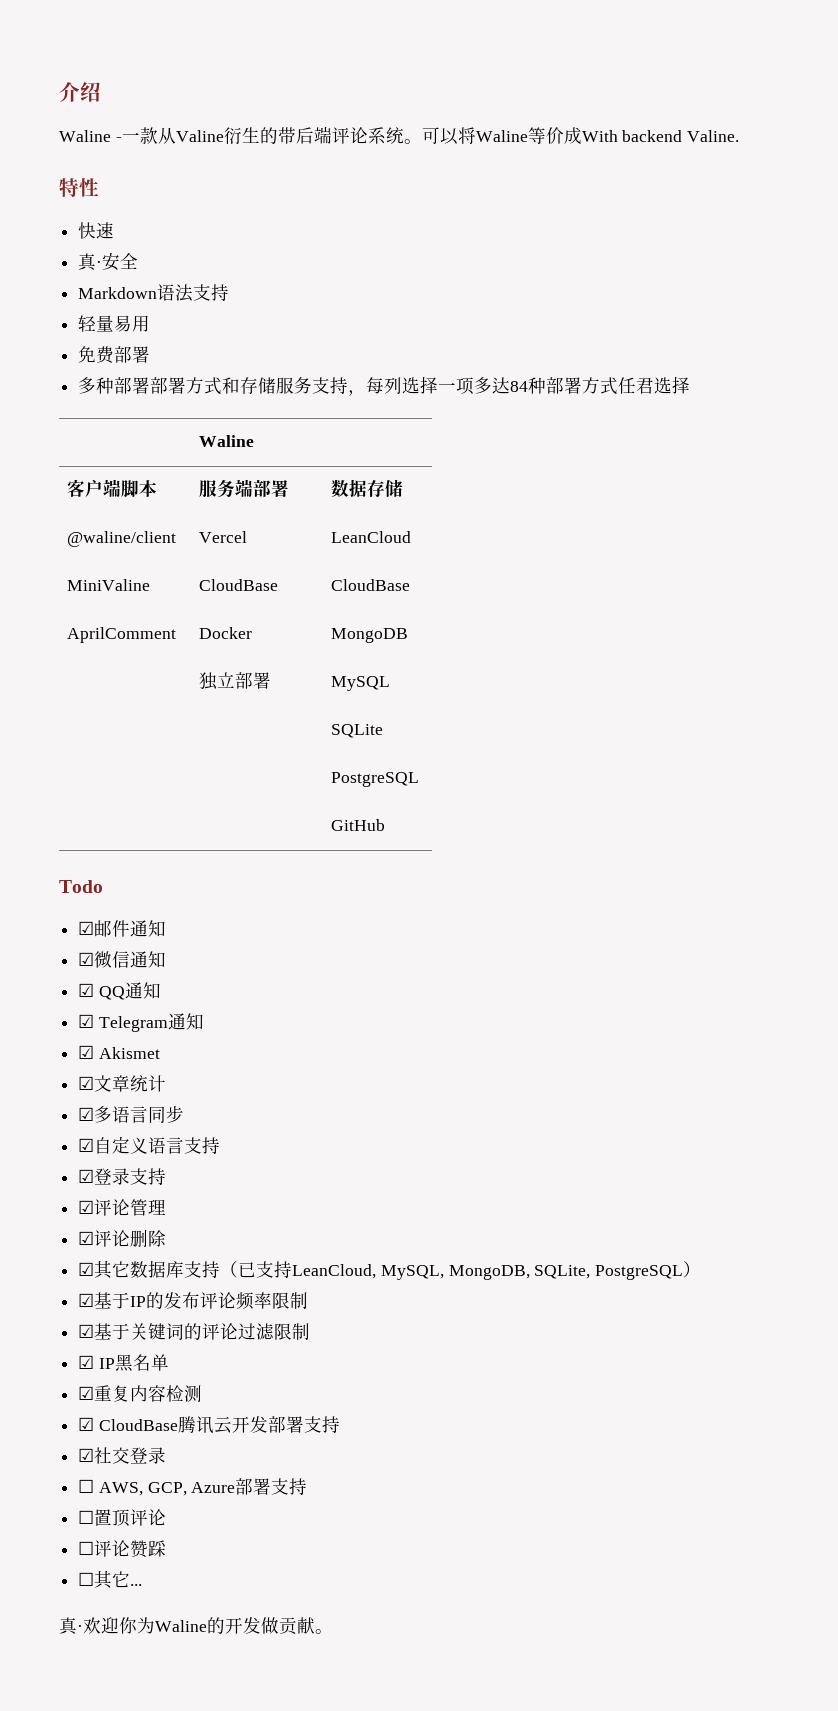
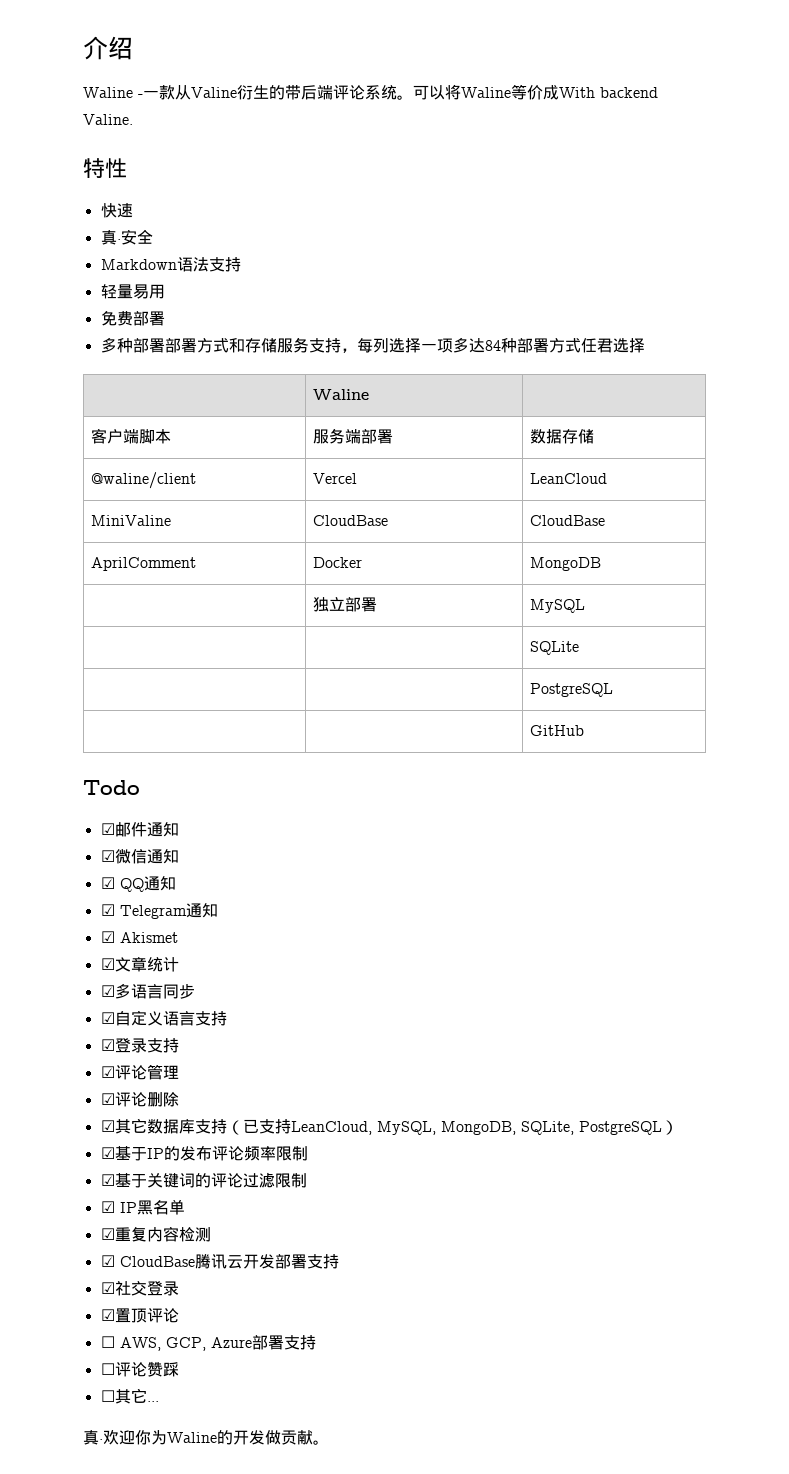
+ ☑置顶评论
- ☐置顶评论

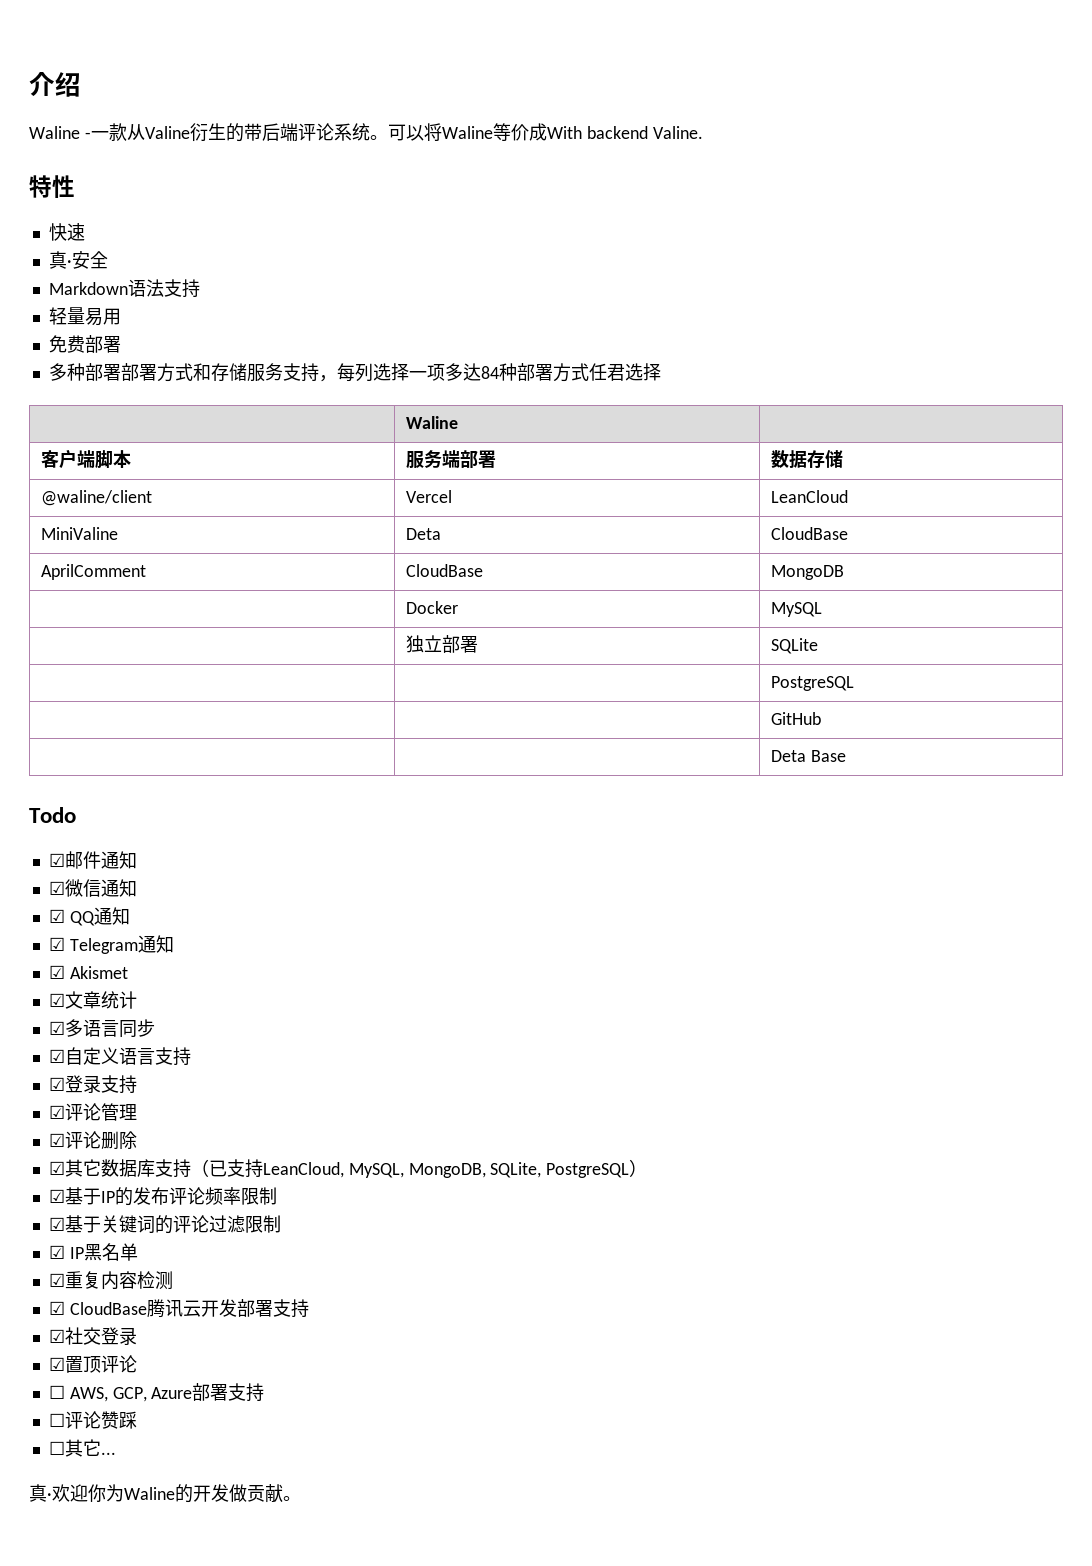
- MiniValine | CloudBase | CloudBase
+ MiniValine | Deta | CloudBase
- AprilComment | Docker | MongoDB
+ AprilComment | CloudBase | MongoDB
+ | Docker | MySQL
- | 独立部署 | MySQL
- | | SQLite
+ | 独立部署 | SQLite
+ | | Deta Base

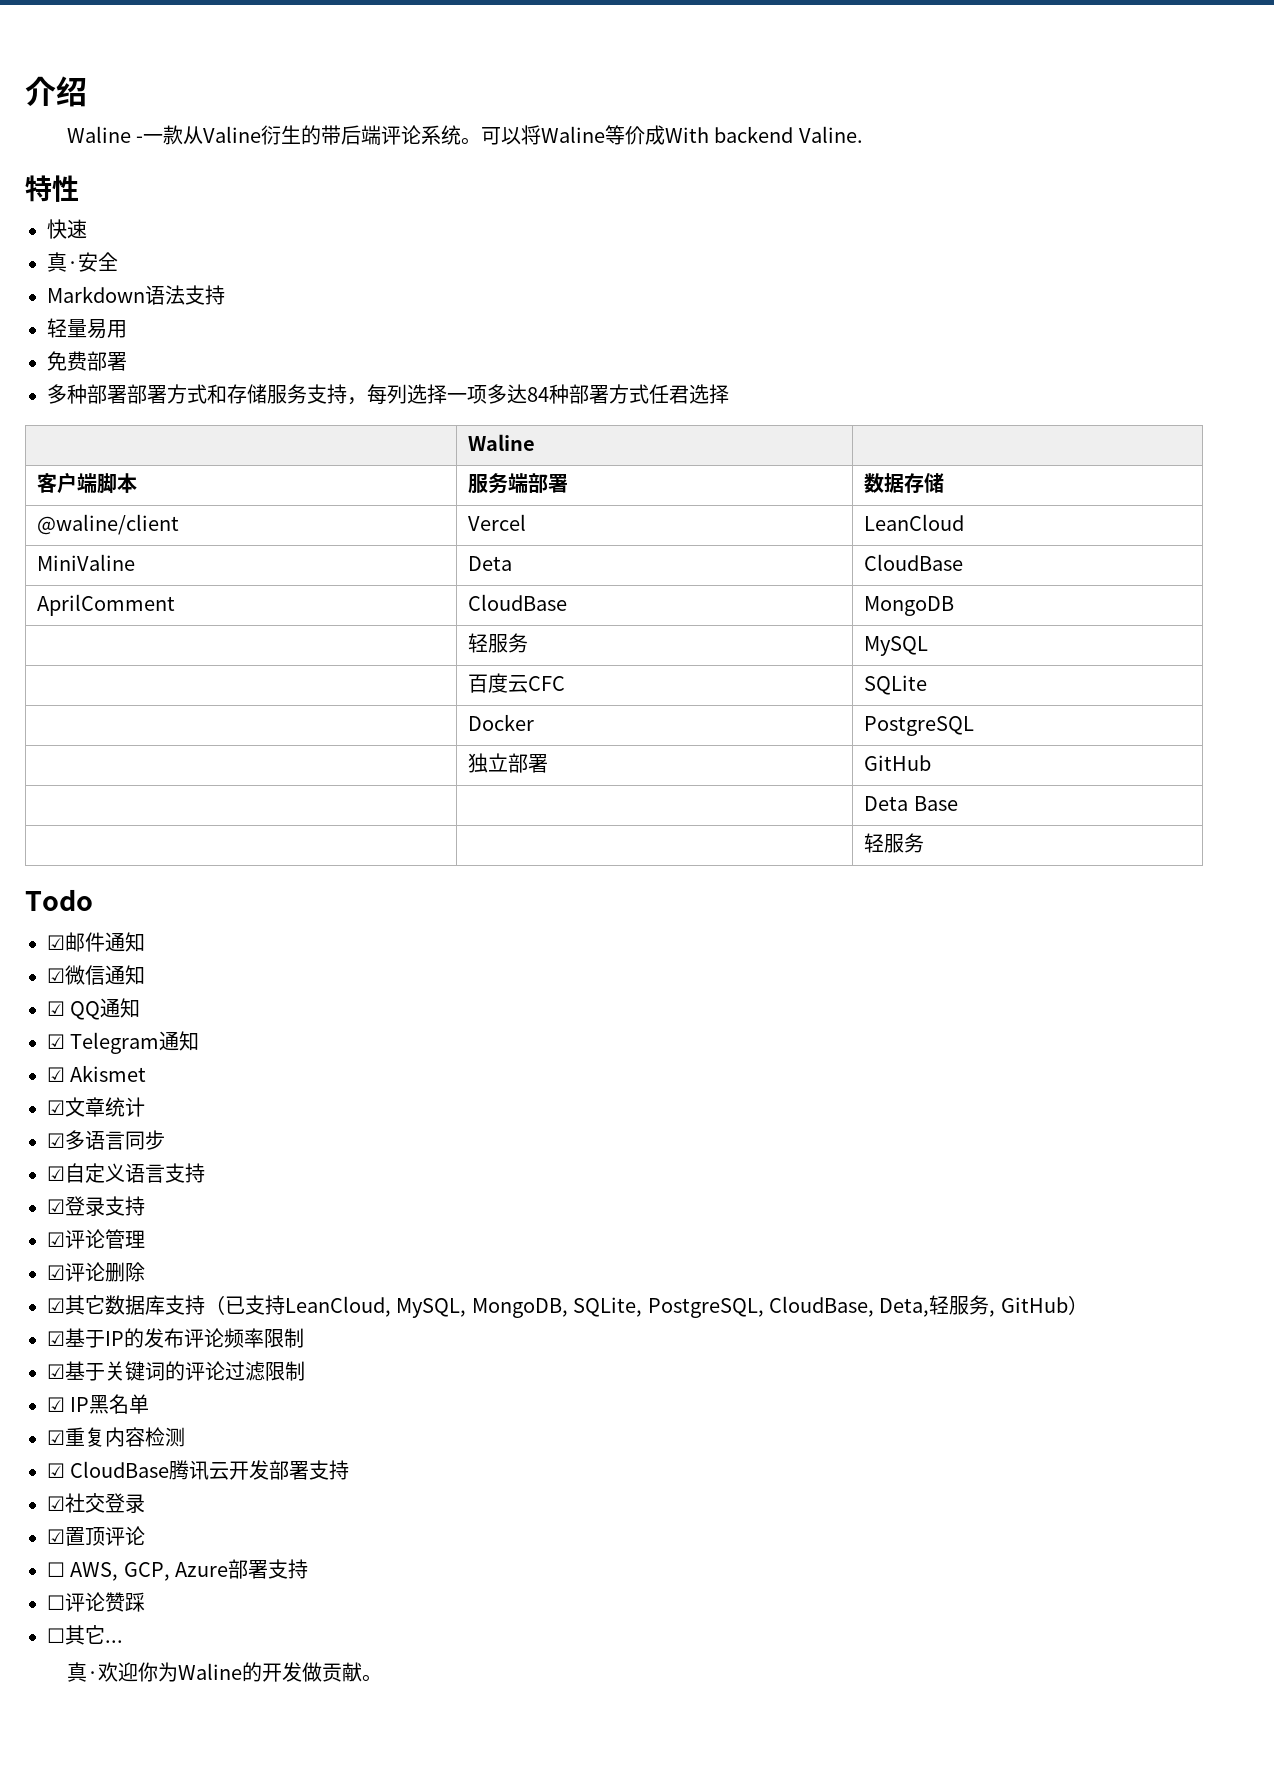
+ | 轻服务 | MySQL
+ | 百度云CFC | SQLite
- | Docker | MySQL
+ | Docker | PostgreSQL
- | 独立部署 | SQLite
- | | PostgreSQL
- | | GitHub
+ | 独立部署 | GitHub
+ | | 轻服务
- ☑其它数据库支持（已支持LeanCloud, MySQL, MongoDB, SQLite, PostgreSQL）
+ ☑其它数据库支持（已支持LeanCloud, MySQL, MongoDB, SQLite, PostgreSQL, CloudBase, Deta,轻服务, GitHub）

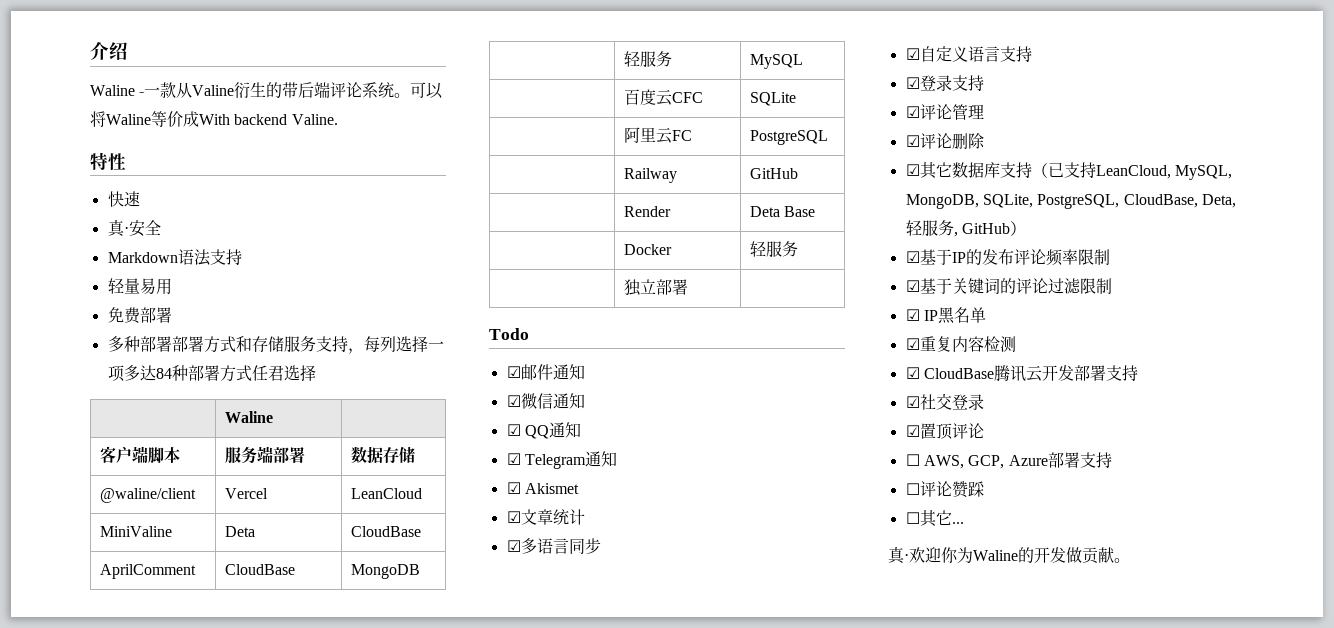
+ | 阿里云FC | PostgreSQL
+ | Railway | GitHub
+ | Render | Deta Base
- | Docker | PostgreSQL
+ | Docker | 轻服务
- | 独立部署 | GitHub
- | | Deta Base
- | | 轻服务
+ | 独立部署 |

